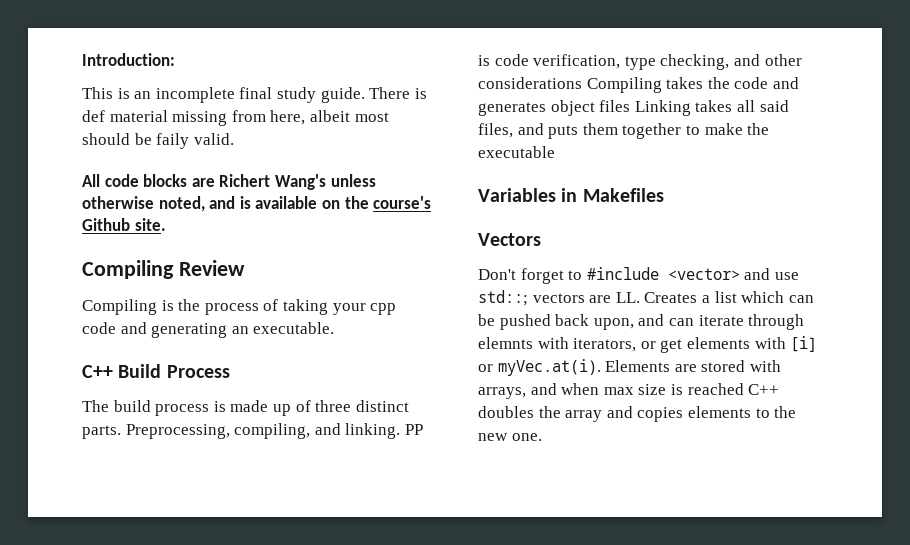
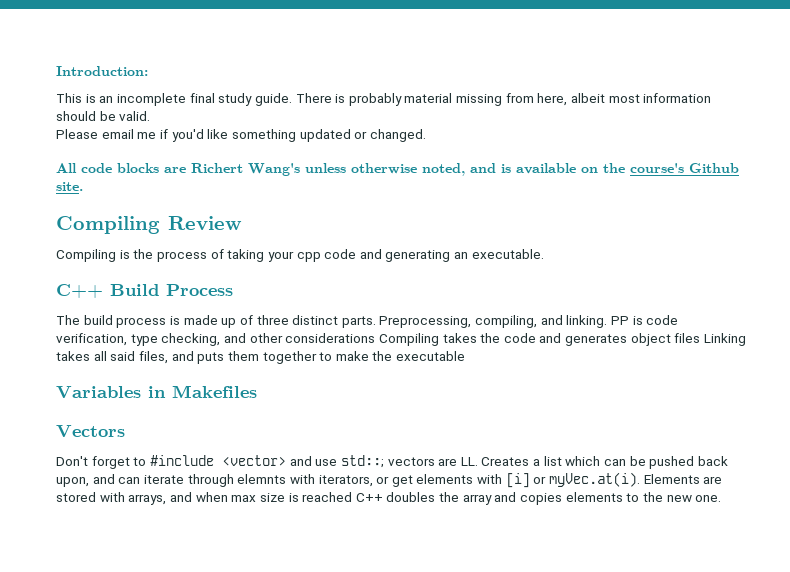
- There is def material missing from here, albeit most should be faily valid.
+ There is probably material missing from here, albeit most information should be valid.
+ Please email me if you'd like something updated or changed.

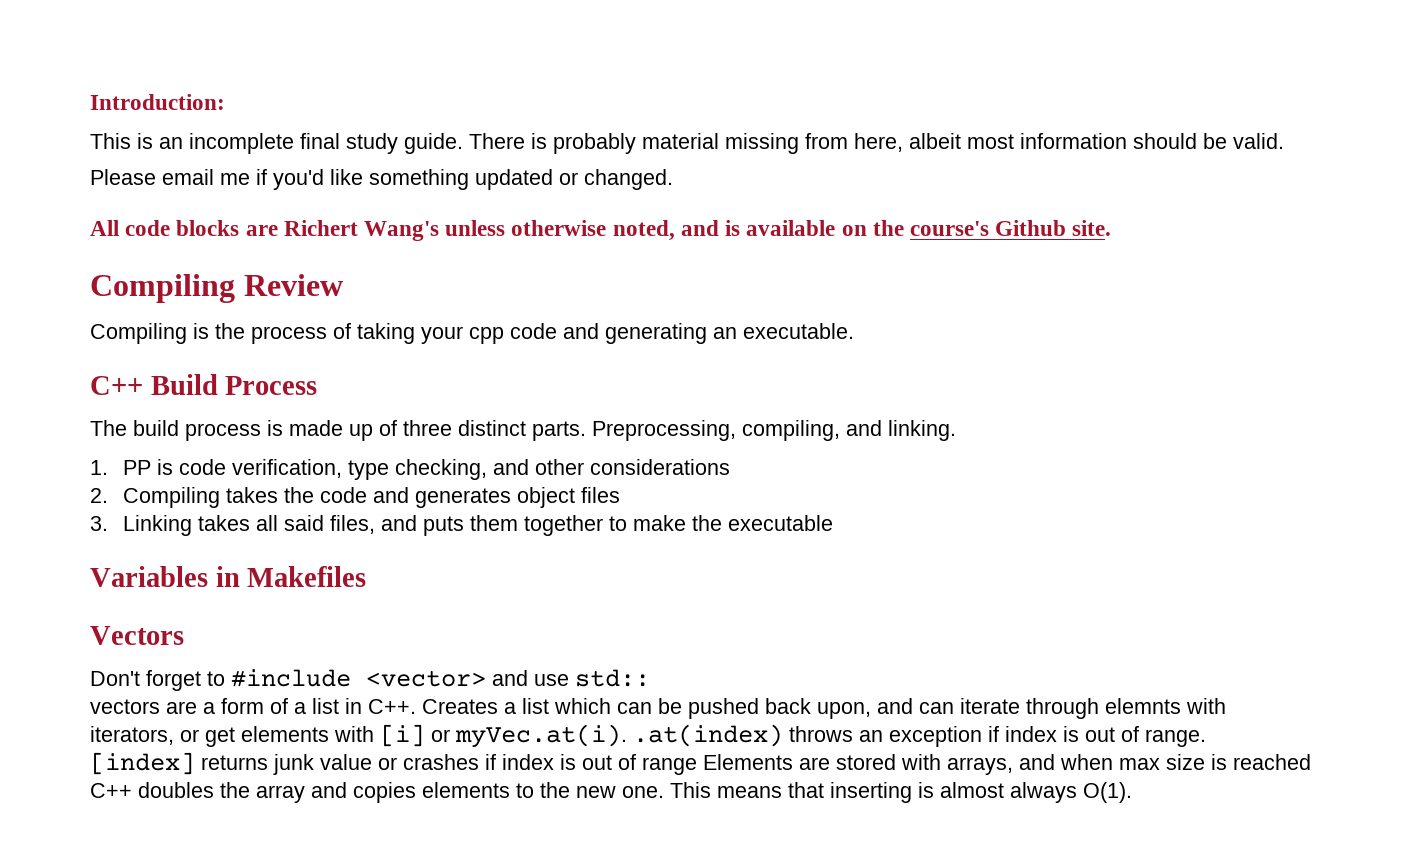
- Preprocessing, compiling, and linking. PP is code verification, type checking, and other considerations Compiling takes the code and generates object files Linking takes all said files, and puts them together to make the executable
+ Preprocessing, compiling, and linking.
+ 1. PP is code verification, type checking, and other considerations
+ 2. Compiling takes the code and generates object files
+ 3. Linking takes all said files, and puts them together to make the executable
- Don't forget to #include <vector> and use std::; vectors are LL. Creates a list which can be pushed back upon, and can iterate through elemnts with iterators, or get elements with [i] or myVec.at(i). Elements are stored with arrays, and when max size is reached C++ doubles the array and copies elements to the new one.
+ Don't forget to #include <vector> and use std::
+ vectors are a form of a list in C++. Creates a list which can be pushed back upon, and can iterate through elemnts with iterators, or get elements with [i] or myVec.at(i). .at(index) throws an exception if index is out of range. [index] returns junk value or crashes if index is out of range Elements are stored with arrays, and when max size is reached C++ doubles the array and copies elements to the new one.
+ This means that inserting is almost always O(1).

